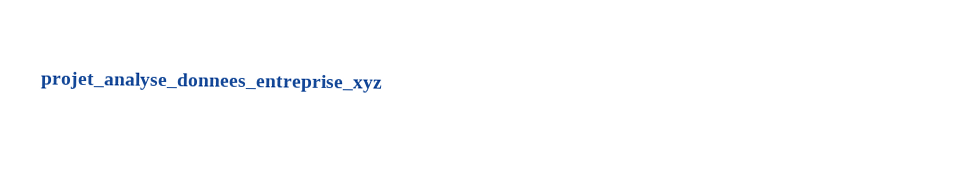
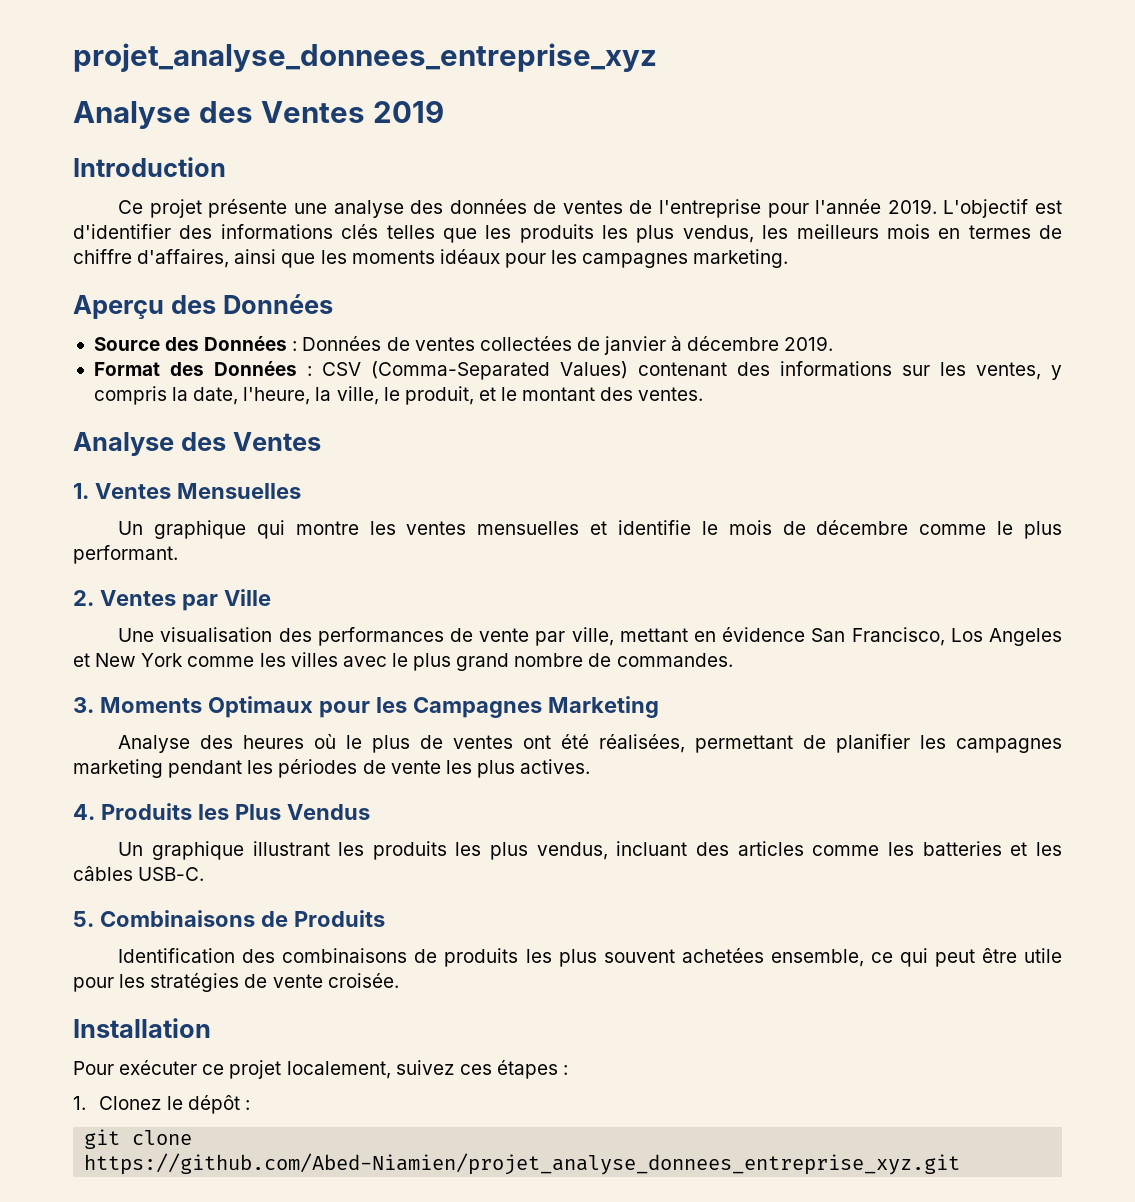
+ Analyse des Ventes 2019
+ Introduction
+ Ce projet présente une analyse des données de ventes de l'entreprise pour l'année 2019. L'objectif est d'identifier des informations clés telles que les produits les plus vendus, les meilleurs mois en termes de chiffre d'affaires, ainsi que les moments idéaux pour les campagnes marketing.
+ Aperçu des Données
+ Source des Données : Données de ventes collectées de janvier à décembre 2019.
+ Format des Données : CSV (Comma-Separated Values) contenant des informations sur les ventes, y compris la date, l'heure, la ville, le produit, et le montant des ventes.
+ Analyse des Ventes
+ 1. Ventes Mensuelles
+ Un graphique qui montre les ventes mensuelles et identifie le mois de décembre comme le plus performant.
+ 2. Ventes par Ville
+ Une visualisation des performances de vente par ville, mettant en évidence San Francisco, Los Angeles et New York comme les villes avec le plus grand nombre de commandes.
+ 3. Moments Optimaux pour les Campagnes Marketing
+ Analyse des heures où le plus de ventes ont été réalisées, permettant de planifier les campagnes marketing pendant les périodes de vente les plus actives.
+ 4. Produits les Plus Vendus
+ Un graphique illustrant les produits les plus vendus, incluant des articles comme les batteries et les câbles USB-C.
+ 5. Combinaisons de Produits
+ Identification des combinaisons de produits les plus souvent achetées ensemble, ce qui peut être utile pour les stratégies de vente croisée.
+ Installation
+ Pour exécuter ce projet localement, suivez ces étapes :
+ 1. Clonez le dépôt :
+ git clone https://github.com/Abed-Niamien/projet_analyse_donnees_entreprise_xyz.git

